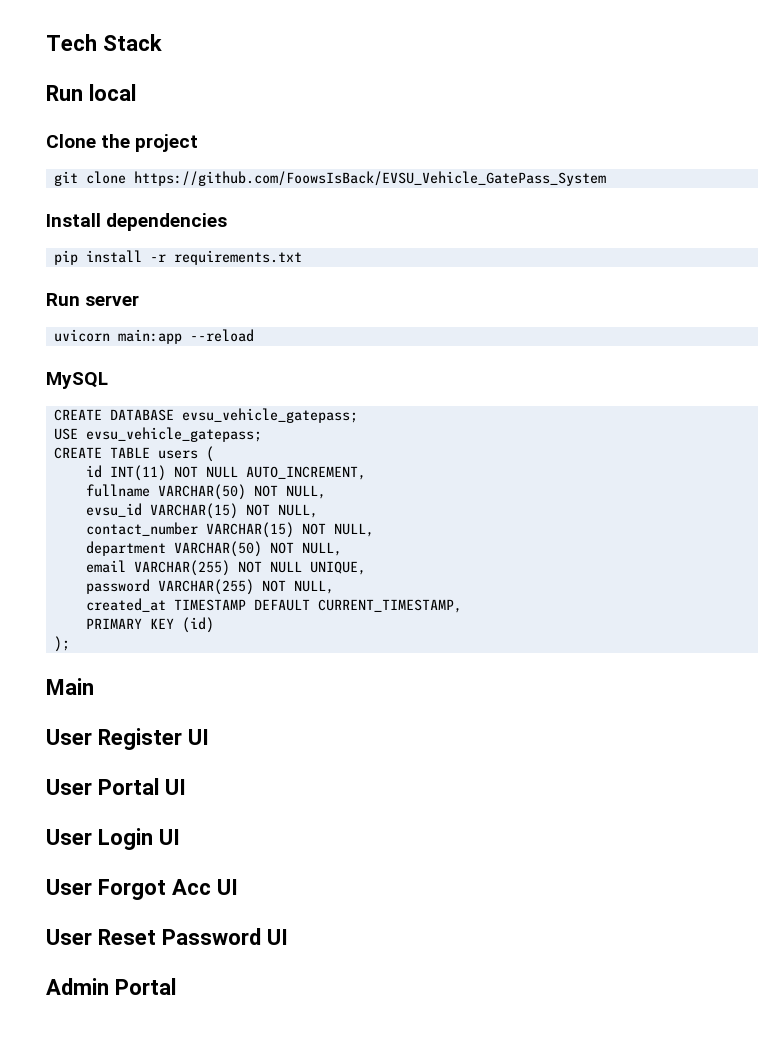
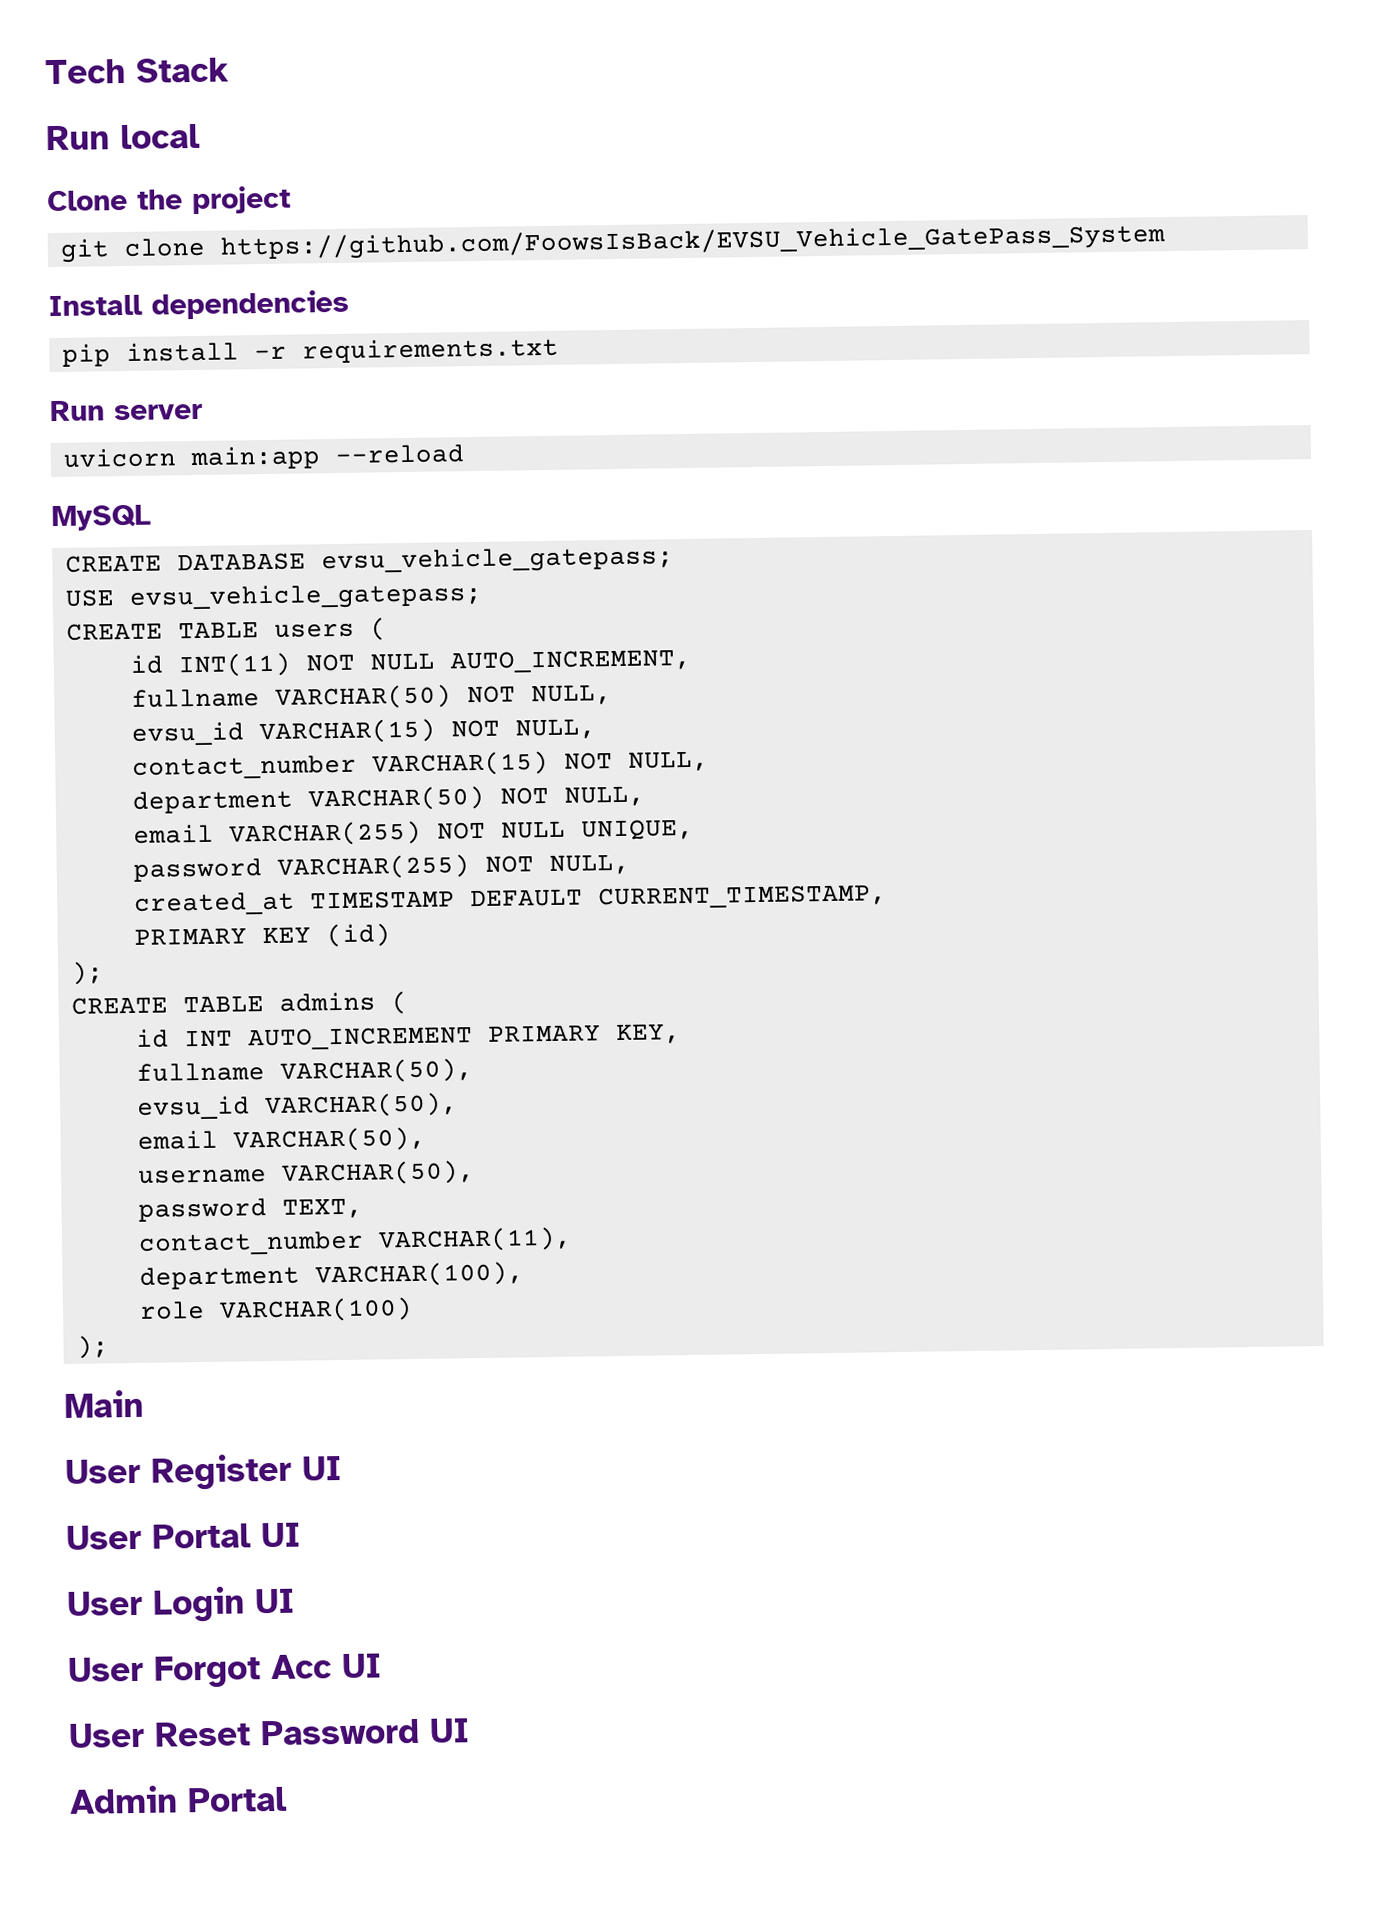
+ CREATE TABLE admins (
+ id INT AUTO_INCREMENT PRIMARY KEY,
+ fullname VARCHAR(50),
+ evsu_id VARCHAR(50),
+ email VARCHAR(50),
+ username VARCHAR(50),
+ password TEXT,
+ contact_number VARCHAR(11),
+ department VARCHAR(100),
+ role VARCHAR(100)
+ );

